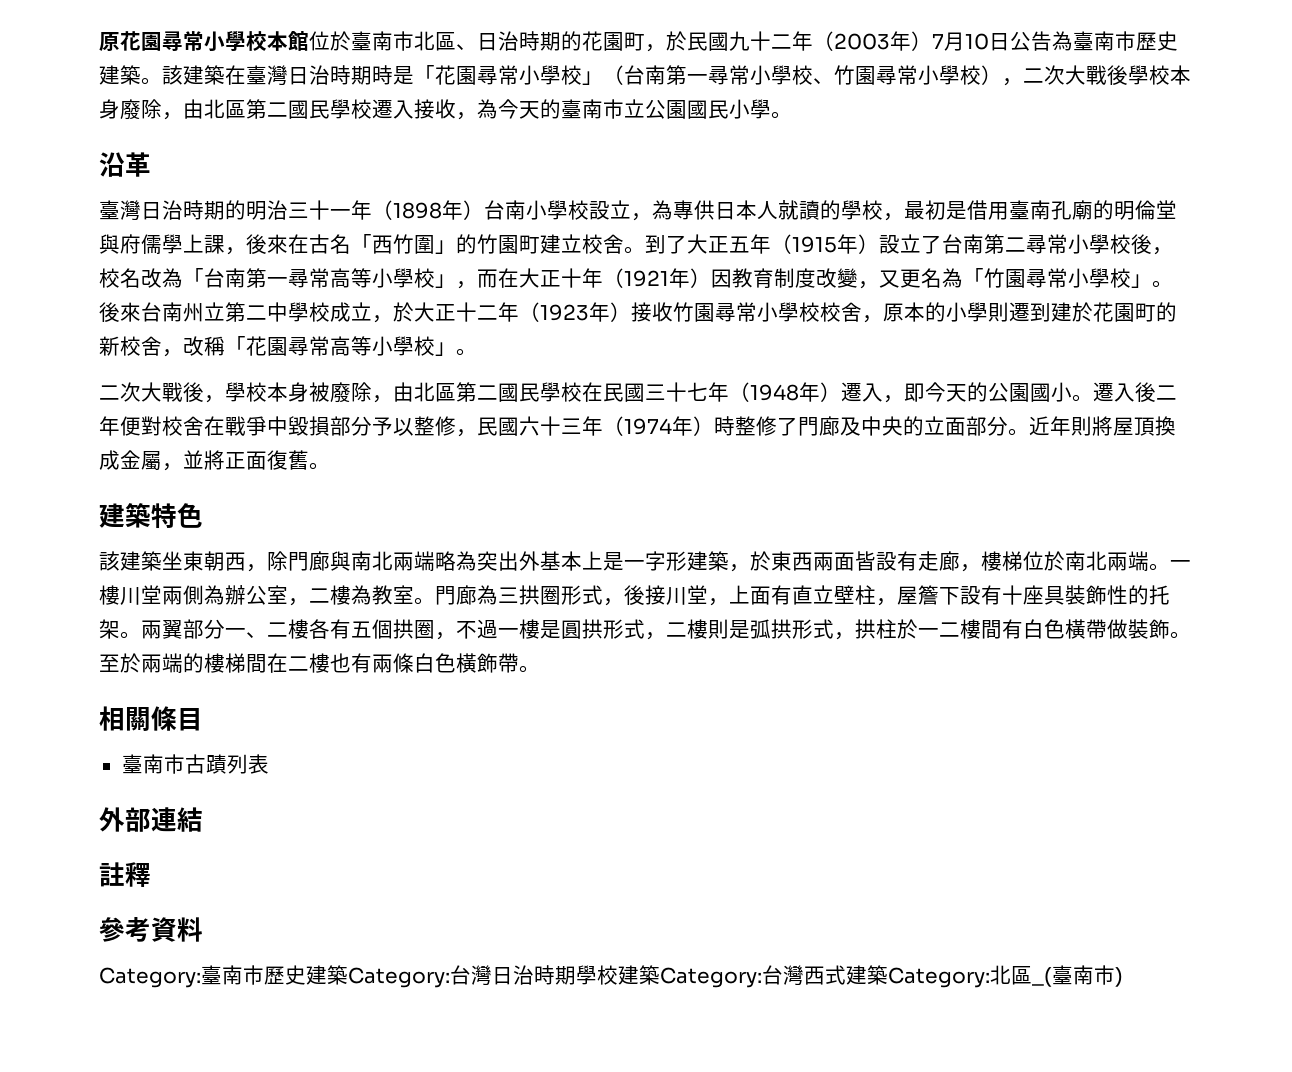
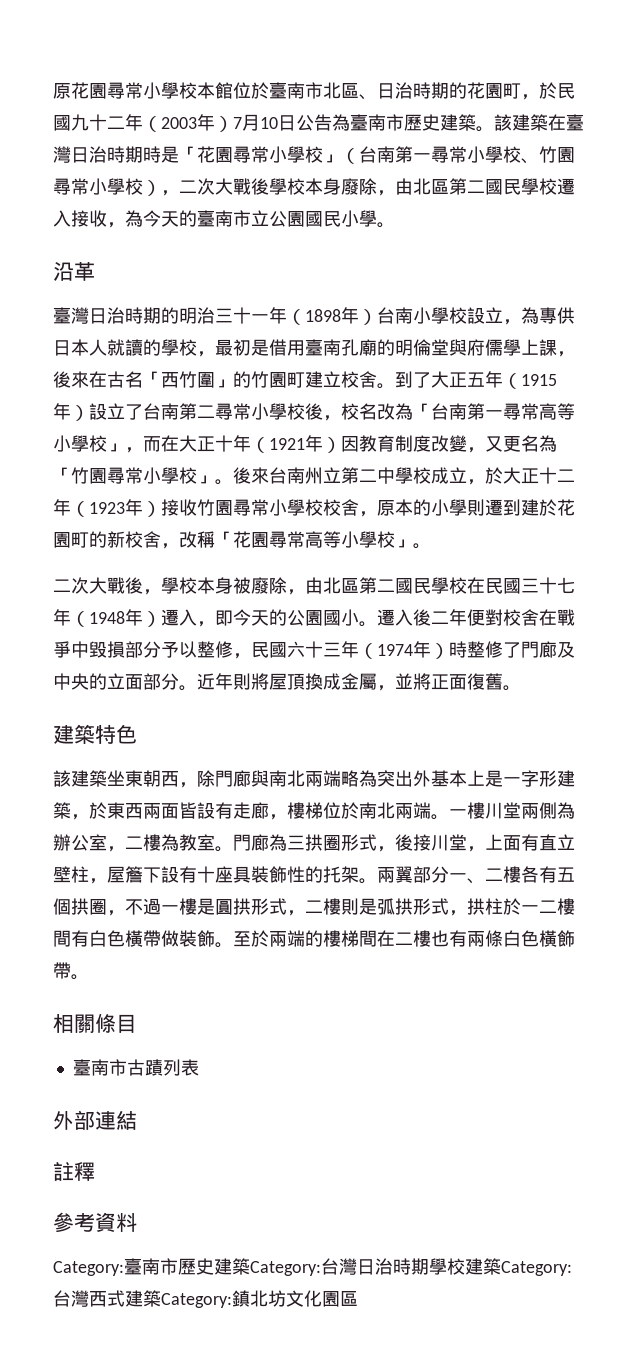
- Category:臺南市歷史建築Category:台灣日治時期學校建築Category:台灣西式建築Category:北區_(臺南市)
+ Category:臺南市歷史建築Category:台灣日治時期學校建築Category:台灣西式建築Category:鎮北坊文化園區

